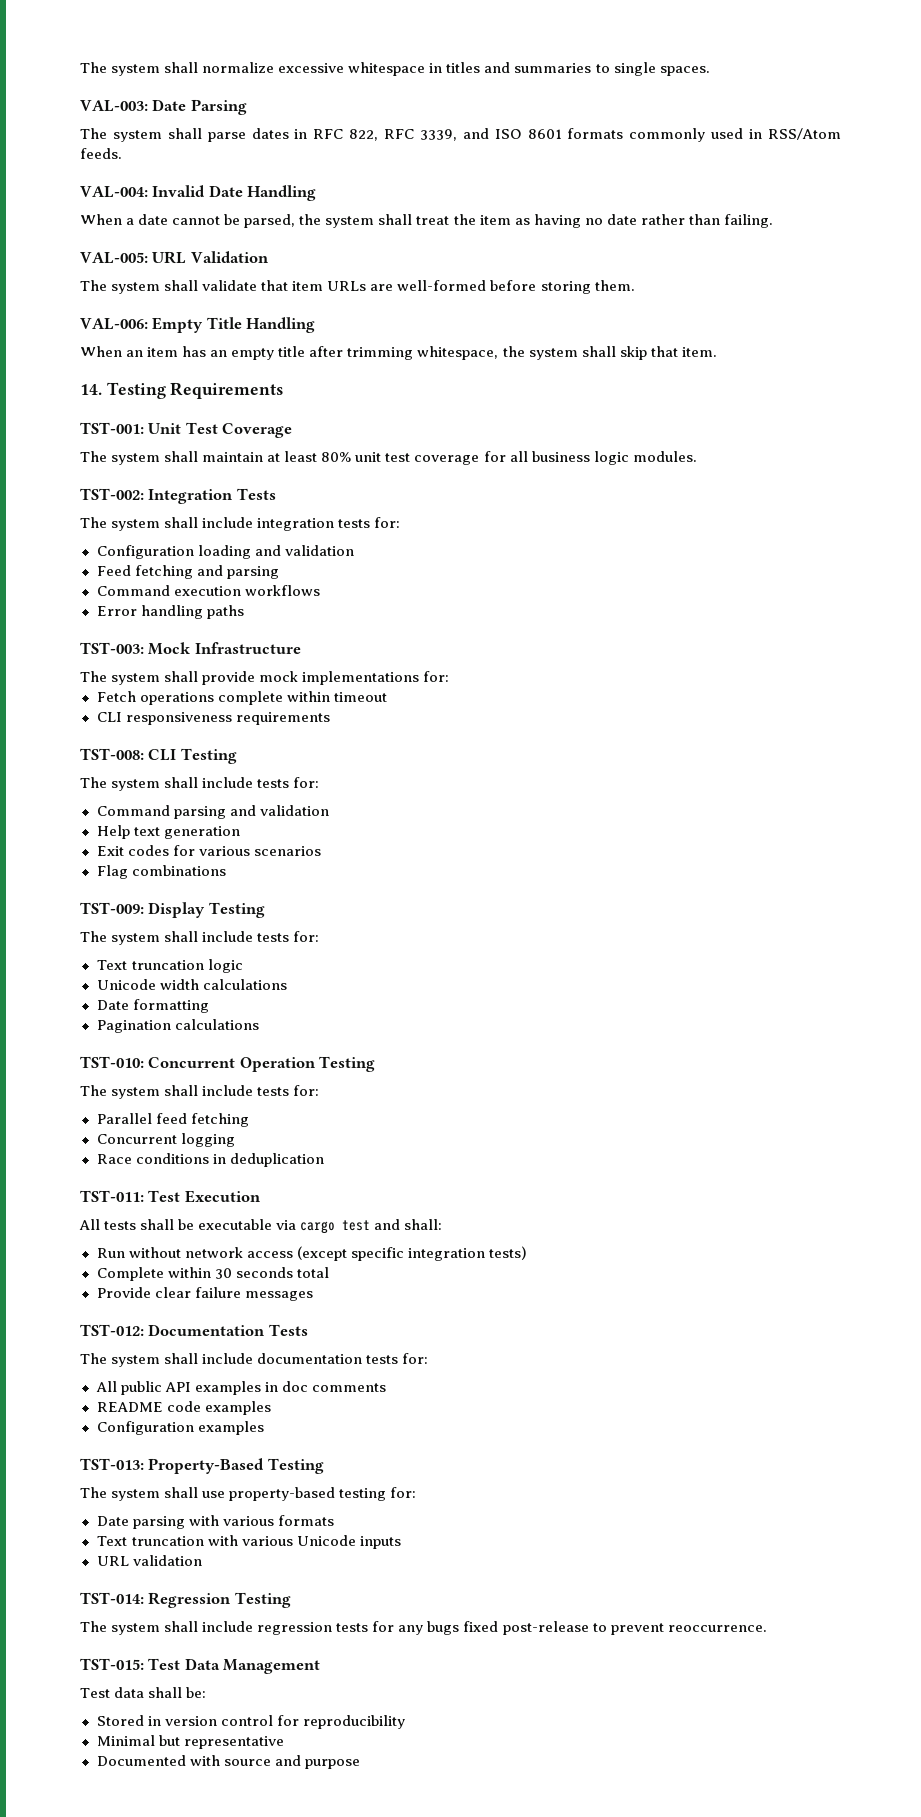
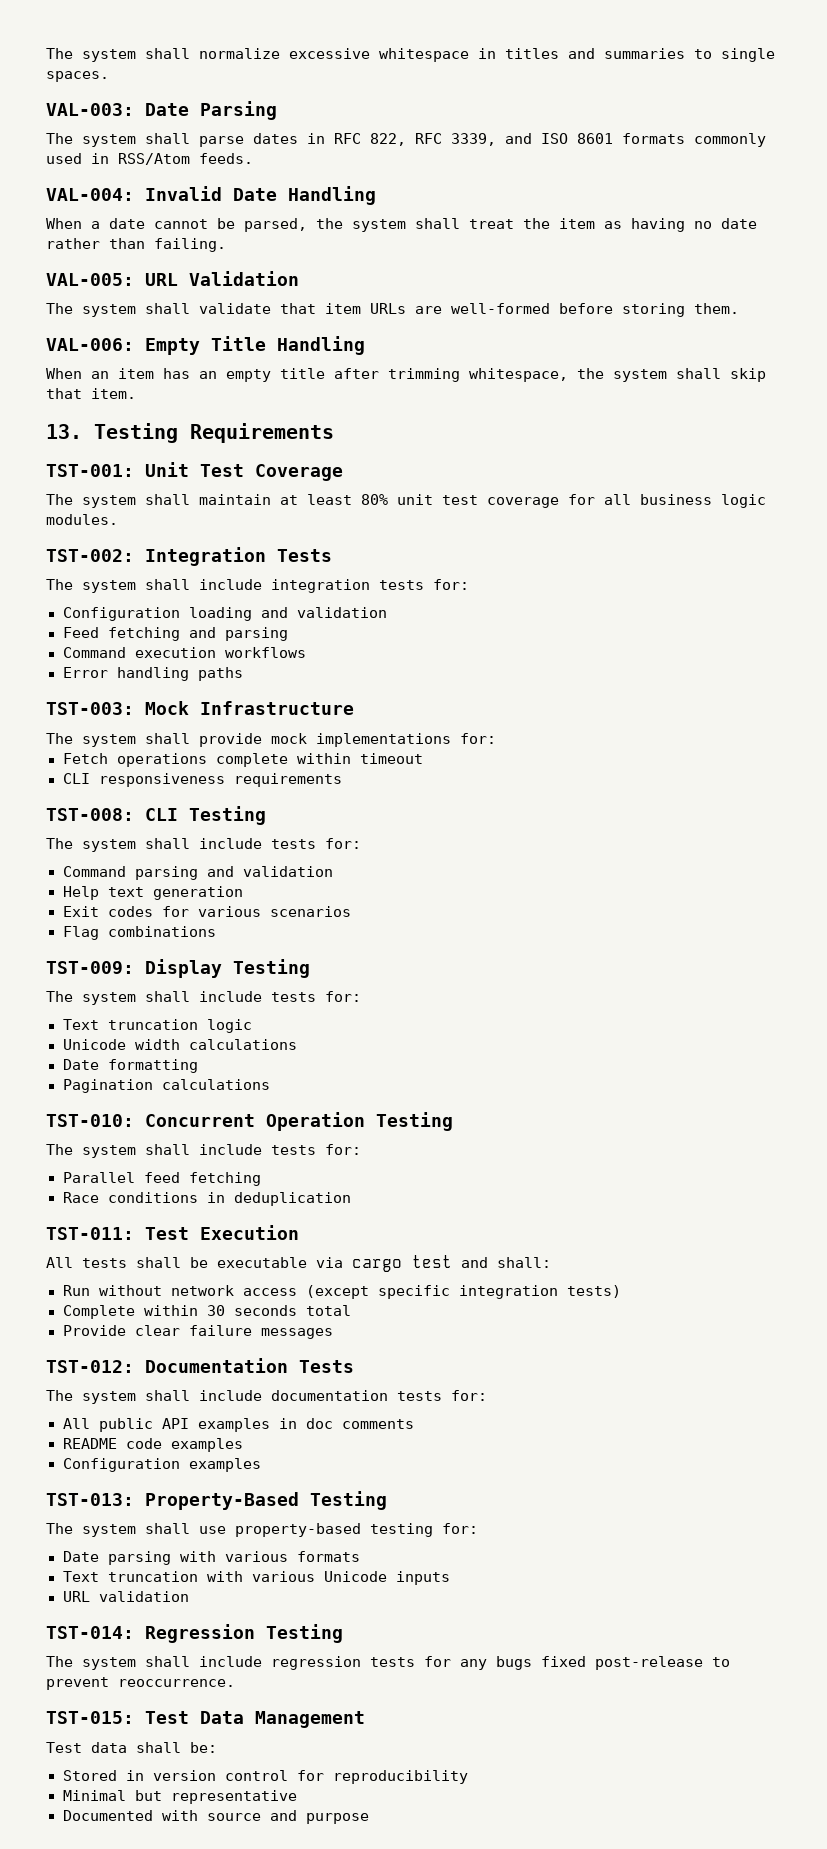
- 14. Testing Requirements
+ 13. Testing Requirements
- Concurrent logging

